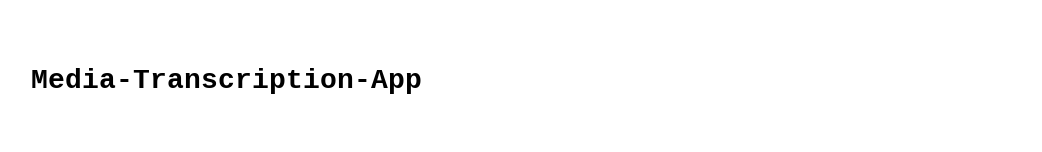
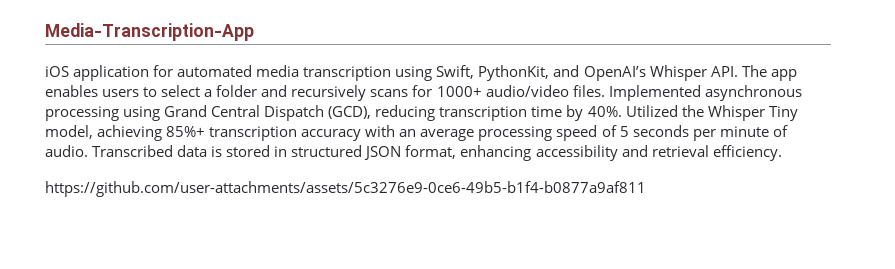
+ iOS application for automated media transcription using Swift, PythonKit, and OpenAI’s Whisper API. The app enables users to select a folder and recursively scans for 1000+ audio/video files. Implemented asynchronous processing using Grand Central Dispatch (GCD), reducing transcription time by 40%. Utilized the Whisper Tiny model, achieving 85%+ transcription accuracy with an average processing speed of 5 seconds per minute of audio. Transcribed data is stored in structured JSON format, enhancing accessibility and retrieval efficiency.
+ https://github.com/user-attachments/assets/5c3276e9-0ce6-49b5-b1f4-b0877a9af811

